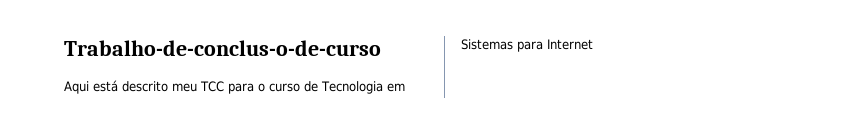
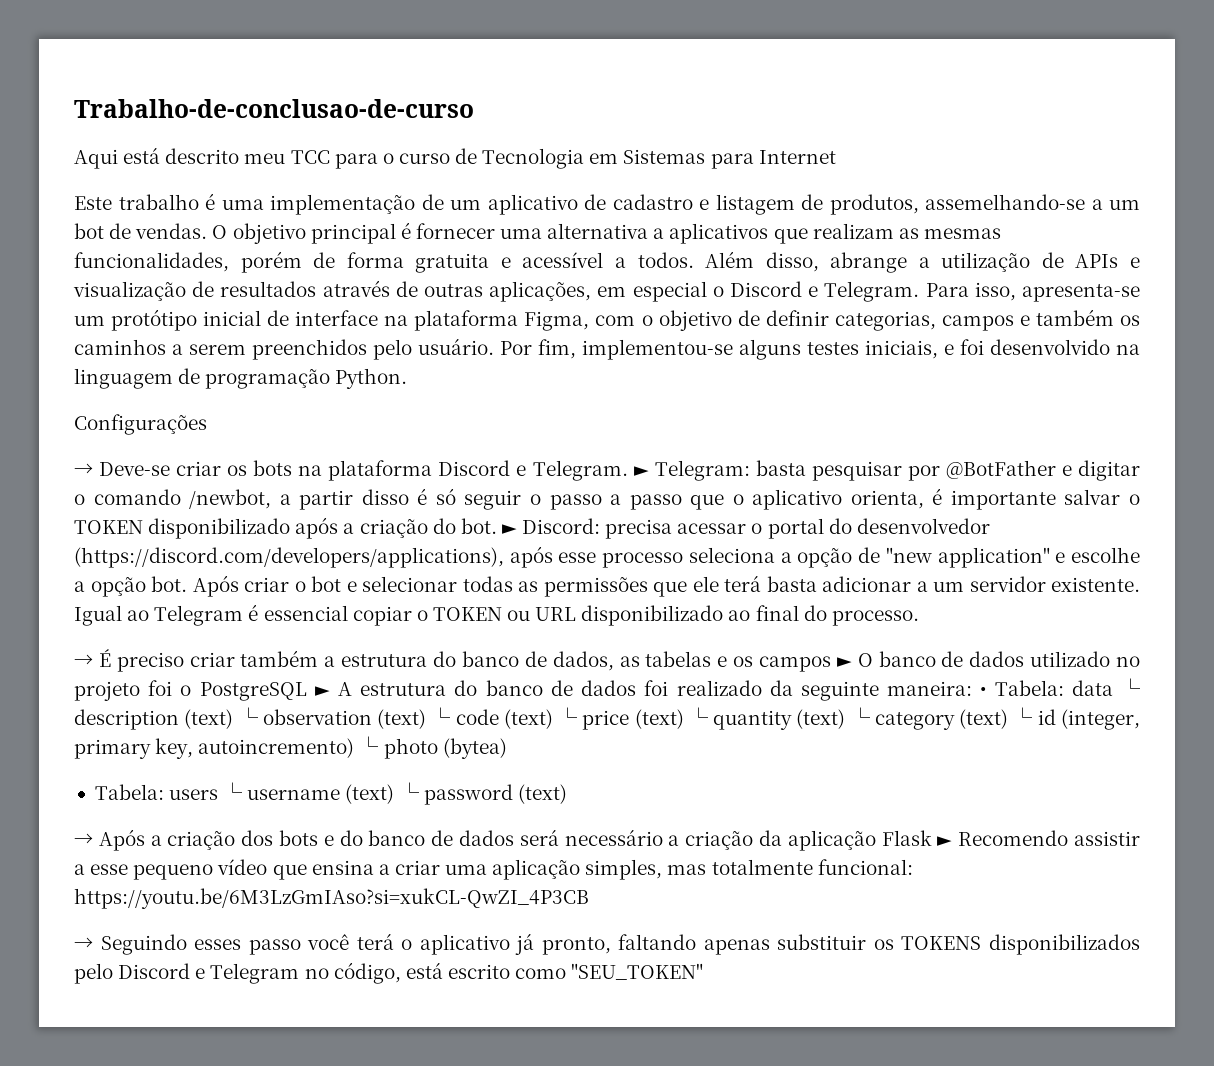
- Trabalho-de-conclus-o-de-curso
+ Trabalho-de-conclusao-de-curso
+ Este trabalho é uma implementação de um aplicativo de cadastro e listagem de produtos, assemelhando-se a um bot de vendas. O objetivo principal é fornecer uma alternativa a aplicativos que realizam as mesmas funcionalidades, porém de forma gratuita e acessível a todos. Além disso, abrange a utilização de APIs e visualização de resultados através de outras aplicações, em especial o Discord e Telegram. Para isso, apresenta-se um protótipo inicial de interface na plataforma Figma, com o objetivo de definir categorias, campos e também os caminhos a serem preenchidos pelo usuário. Por fim, implementou-se alguns testes iniciais, e foi desenvolvido na linguagem de programação Python.
+ Configurações
+ → Deve-se criar os bots na plataforma Discord e Telegram. ► Telegram: basta pesquisar por @BotFather e digitar o comando /newbot, a partir disso é só seguir o passo a passo que o aplicativo orienta, é importante salvar o TOKEN disponibilizado após a criação do bot. ► Discord: precisa acessar o portal do desenvolvedor (https://discord.com/developers/applications), após esse processo seleciona a opção de "new application" e escolhe a opção bot. Após criar o bot e selecionar todas as permissões que ele terá basta adicionar a um servidor existente. Igual ao Telegram é essencial copiar o TOKEN ou URL disponibilizado ao final do processo.
+ → É preciso criar também a estrutura do banco de dados, as tabelas e os campos ► O banco de dados utilizado no projeto foi o PostgreSQL ► A estrutura do banco de dados foi realizado da seguinte maneira: • Tabela: data └ description (text) └ observation (text) └ code (text) └ price (text) └ quantity (text) └ category (text) └ id (integer, primary key, autoincremento) └ photo (bytea)
+ Tabela: users └ username (text) └ password (text)
+ → Após a criação dos bots e do banco de dados será necessário a criação da aplicação Flask ► Recomendo assistir a esse pequeno vídeo que ensina a criar uma aplicação simples, mas totalmente funcional: https://youtu.be/6M3LzGmIAso?si=xukCL-QwZI_4P3CB
+ → Seguindo esses passo você terá o aplicativo já pronto, faltando apenas substituir os TOKENS disponibilizados pelo Discord e Telegram no código, está escrito como "SEU_TOKEN"

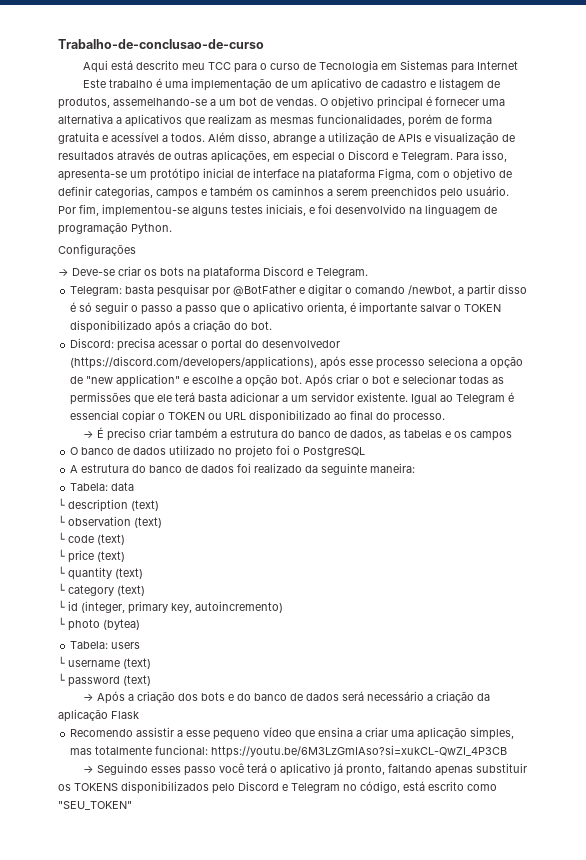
- → Deve-se criar os bots na plataforma Discord e Telegram. ► Telegram:
+ → Deve-se criar os bots na plataforma Discord e Telegram.
+ Telegram:
- basta pesquisar por @BotFather e digitar o comando /newbot, a partir disso é só seguir o passo a passo que o aplicativo orienta, é importante salvar o TOKEN disponibilizado após a criação do bot. ► Discord:
+ basta pesquisar por @BotFather e digitar o comando /newbot, a partir disso é só seguir o passo a passo que o aplicativo orienta, é importante salvar o TOKEN disponibilizado após a criação do bot.
+ Discord:
- → É preciso criar também a estrutura do banco de dados, as tabelas e os campos ► O banco de dados utilizado no projeto foi o PostgreSQL ► A estrutura do banco de dados foi realizado da seguinte maneira: • Tabela:
+ → É preciso criar também a estrutura do banco de dados, as tabelas e os campos
+ O banco de dados utilizado no projeto foi o PostgreSQL
+ A estrutura do banco de dados foi realizado da seguinte maneira:
+ Tabela:
- data └ description (text) └ observation (text) └ code (text) └ price (text) └ quantity (text) └ category (text) └ id (integer, primary key, autoincremento) └ photo (bytea)
+ data
+ └ description (text)
+ └ observation (text)
+ └ code (text)
+ └ price (text)
+ └ quantity (text)
+ └ category (text)
+ └ id (integer, primary key, autoincremento)
+ └ photo (bytea)
- Tabela: users └ username (text) └ password (text)
+ Tabela: users
+ └ username (text)
+ └ password (text)
- → Após a criação dos bots e do banco de dados será necessário a criação da aplicação Flask ► Recomendo assistir a esse pequeno vídeo que ensina a criar uma aplicação simples, mas totalmente funcional: https://youtu.be/6M3LzGmIAso?si=xukCL-QwZI_4P3CB
+ → Após a criação dos bots e do banco de dados será necessário a criação da aplicação Flask
+ Recomendo assistir a esse pequeno vídeo que ensina a criar uma aplicação simples, mas totalmente funcional: https://youtu.be/6M3LzGmIAso?si=xukCL-QwZI_4P3CB

